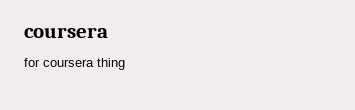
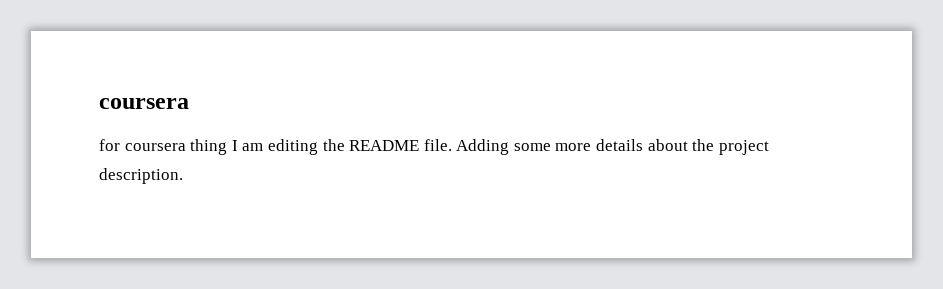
- for coursera thing
+ for coursera thing I am editing the README file. Adding some more details about the project description.

